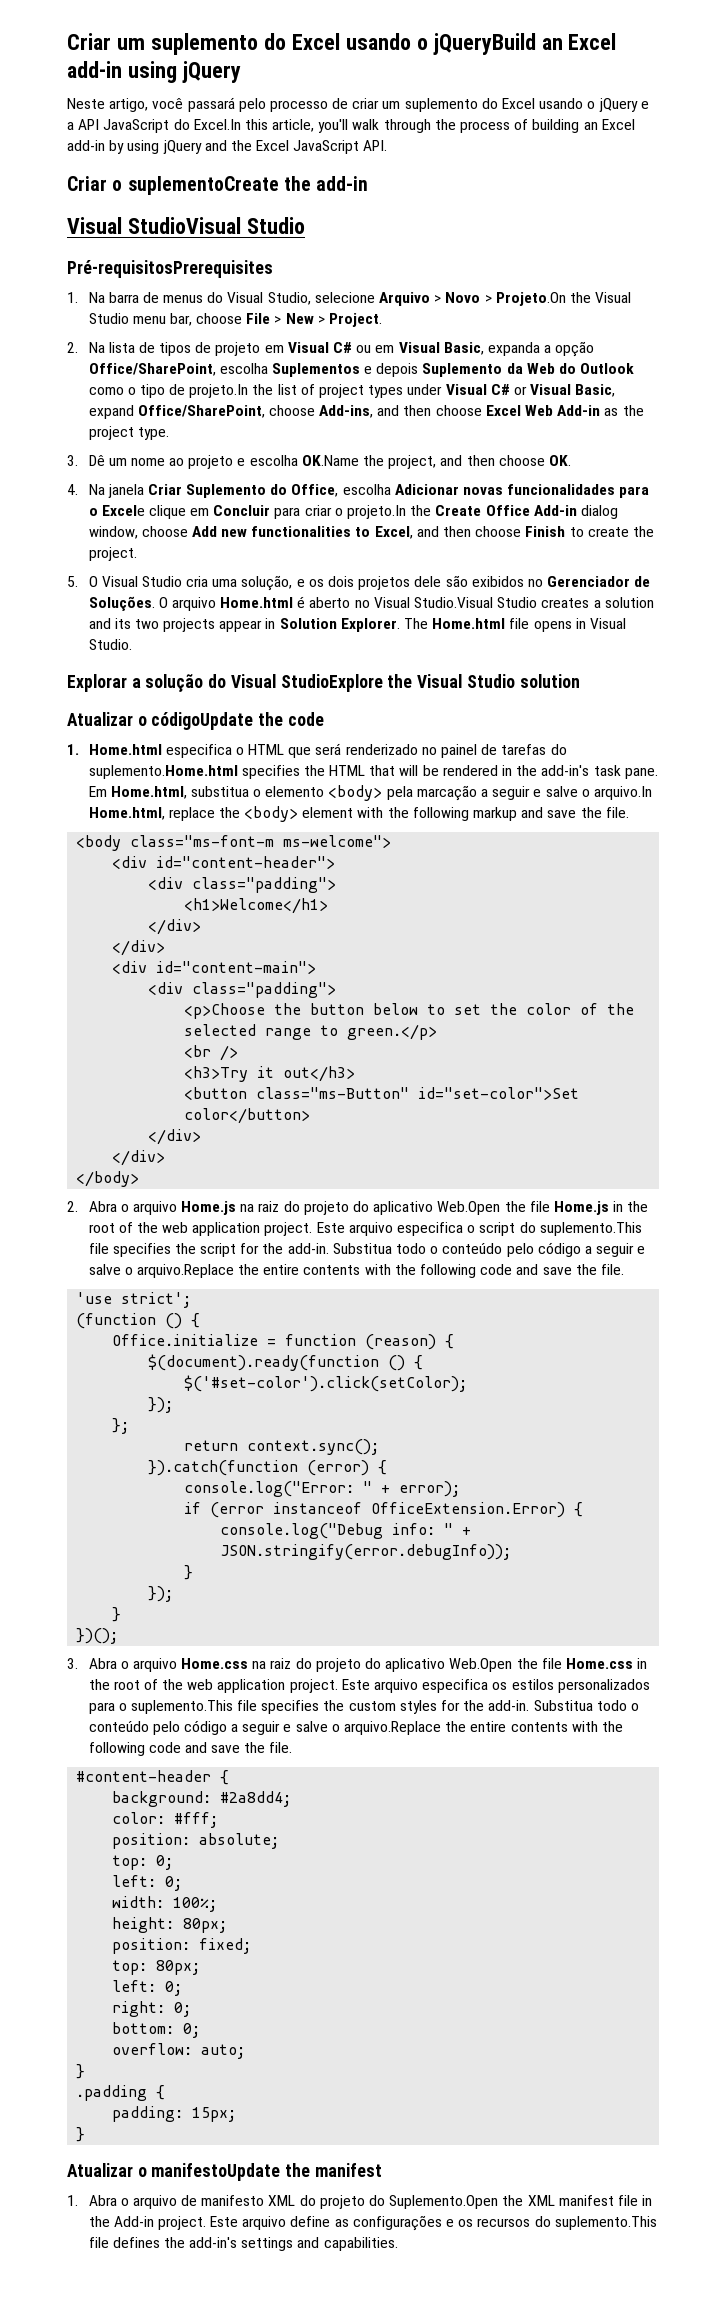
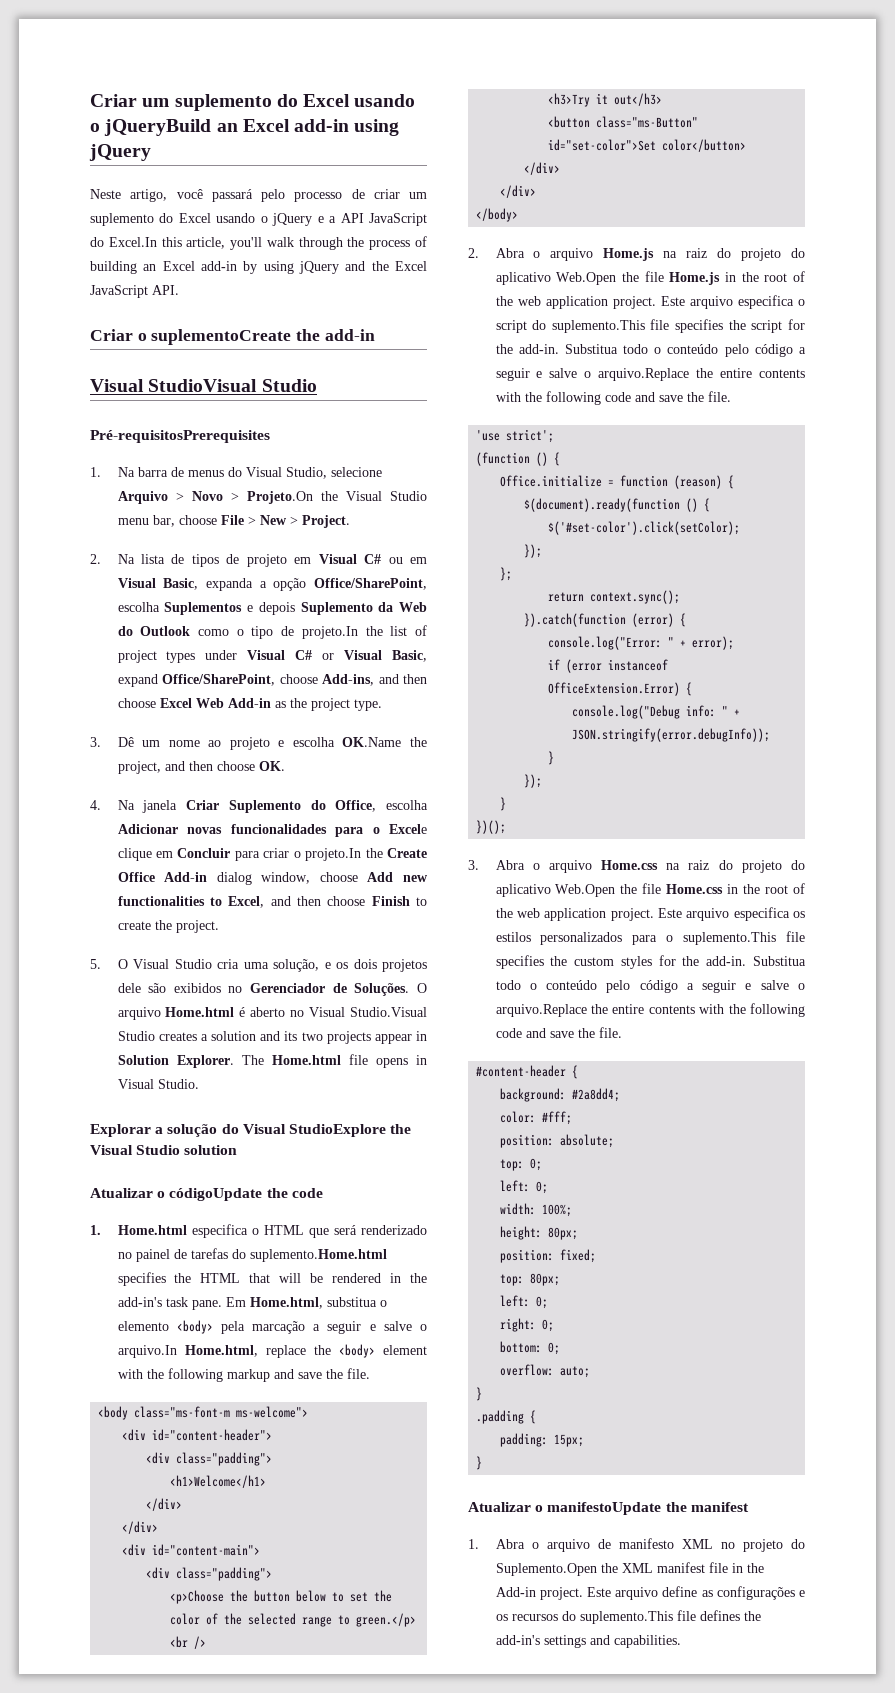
- 1. Abra o arquivo de manifesto XML do projeto do Suplemento.Open the XML manifest file in the Add-in project.
+ 1. Abra o arquivo de manifesto XML no projeto do Suplemento.Open the XML manifest file in the Add-in project.

